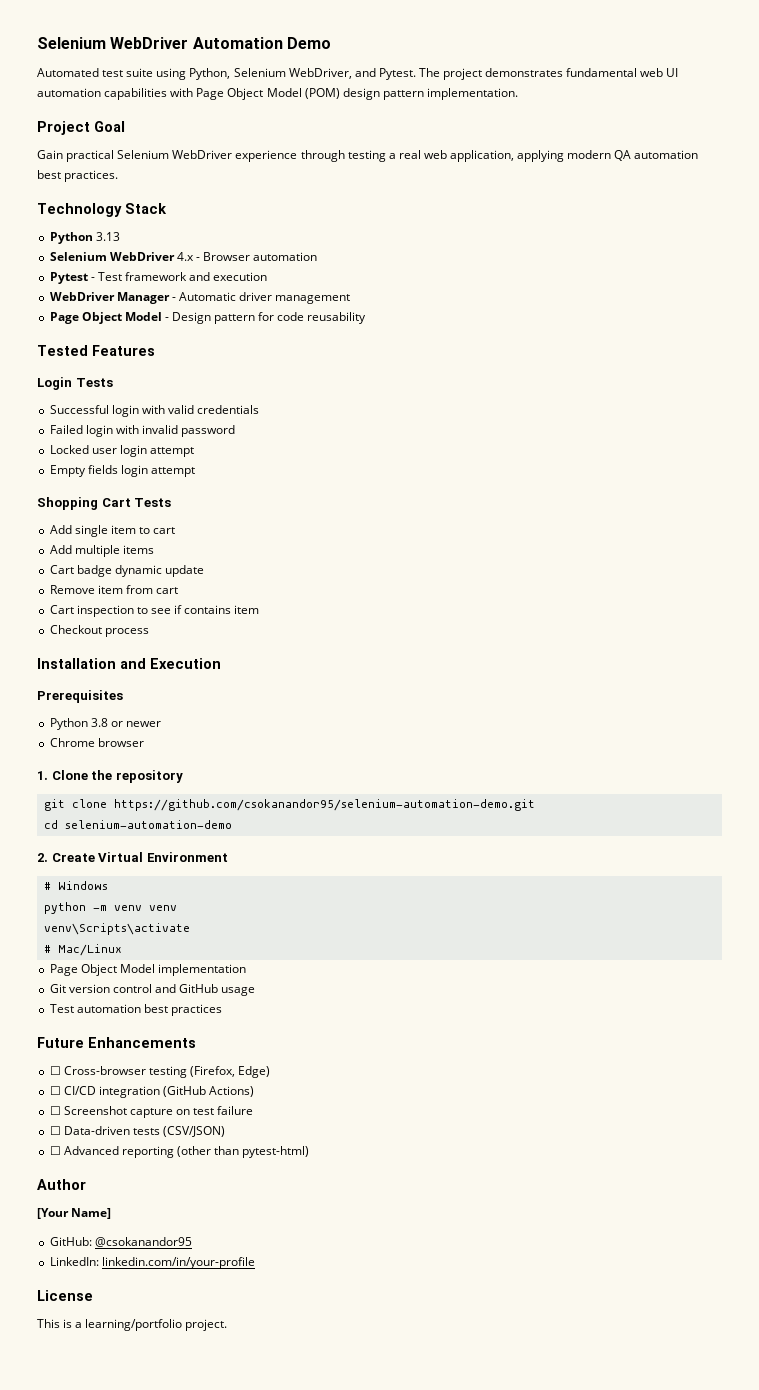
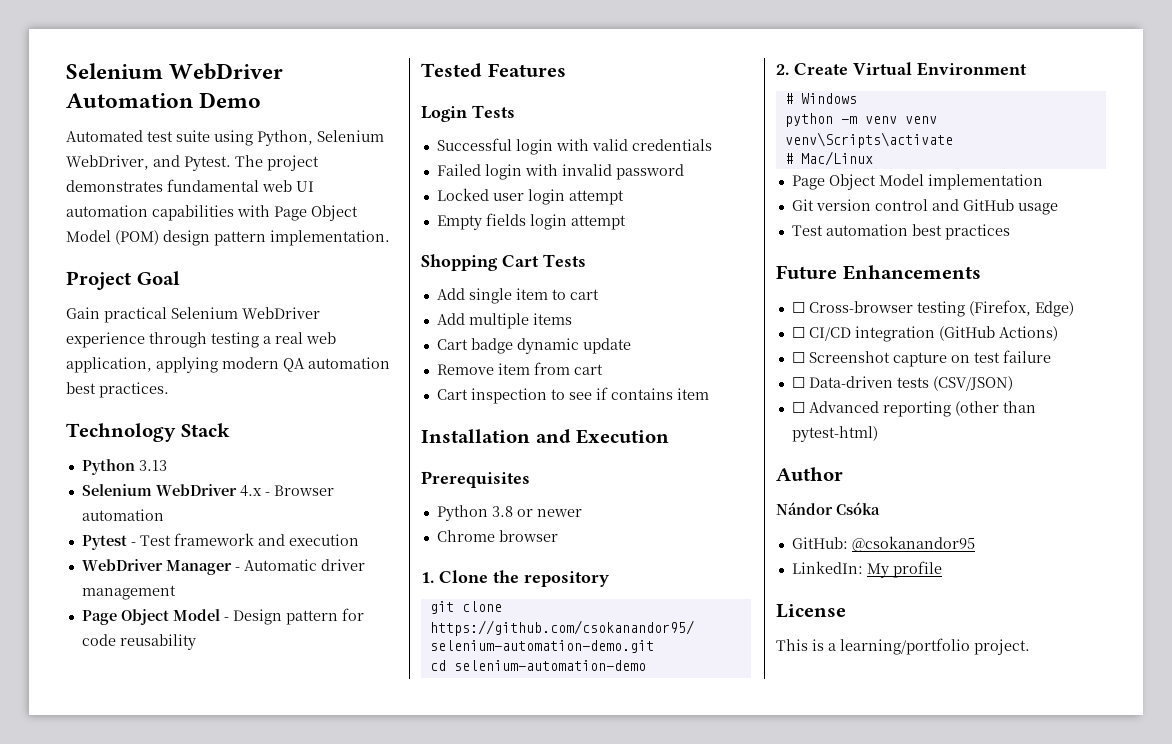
- Checkout process
- [Your Name]
+ Nándor Csóka
- LinkedIn: linkedin.com/in/your-profile
+ LinkedIn: My profile

